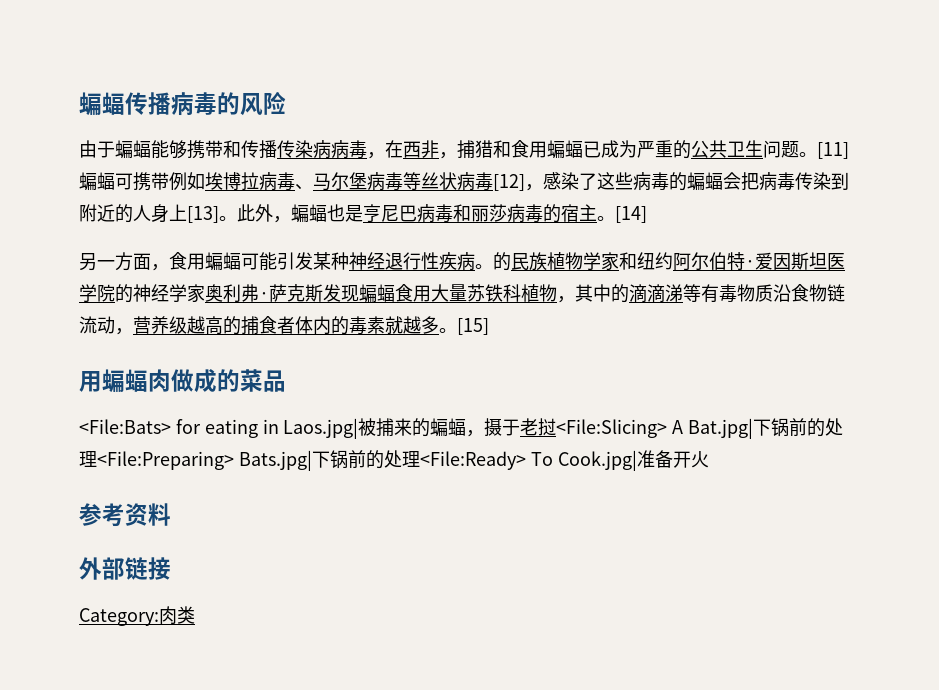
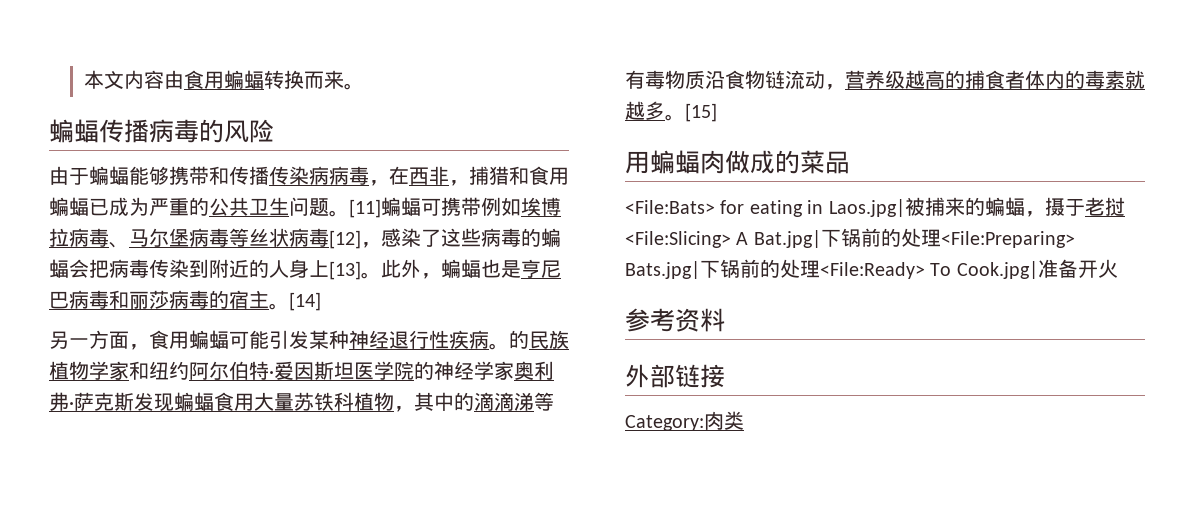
+ 本文内容由食用蝙蝠转换而来。

